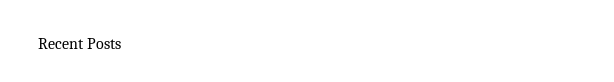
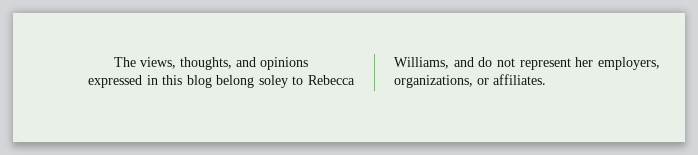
- Recent Posts
+ The views, thoughts, and opinions expressed in this blog belong soley to Rebecca Williams, and do not represent her employers, organizations, or affiliates.

